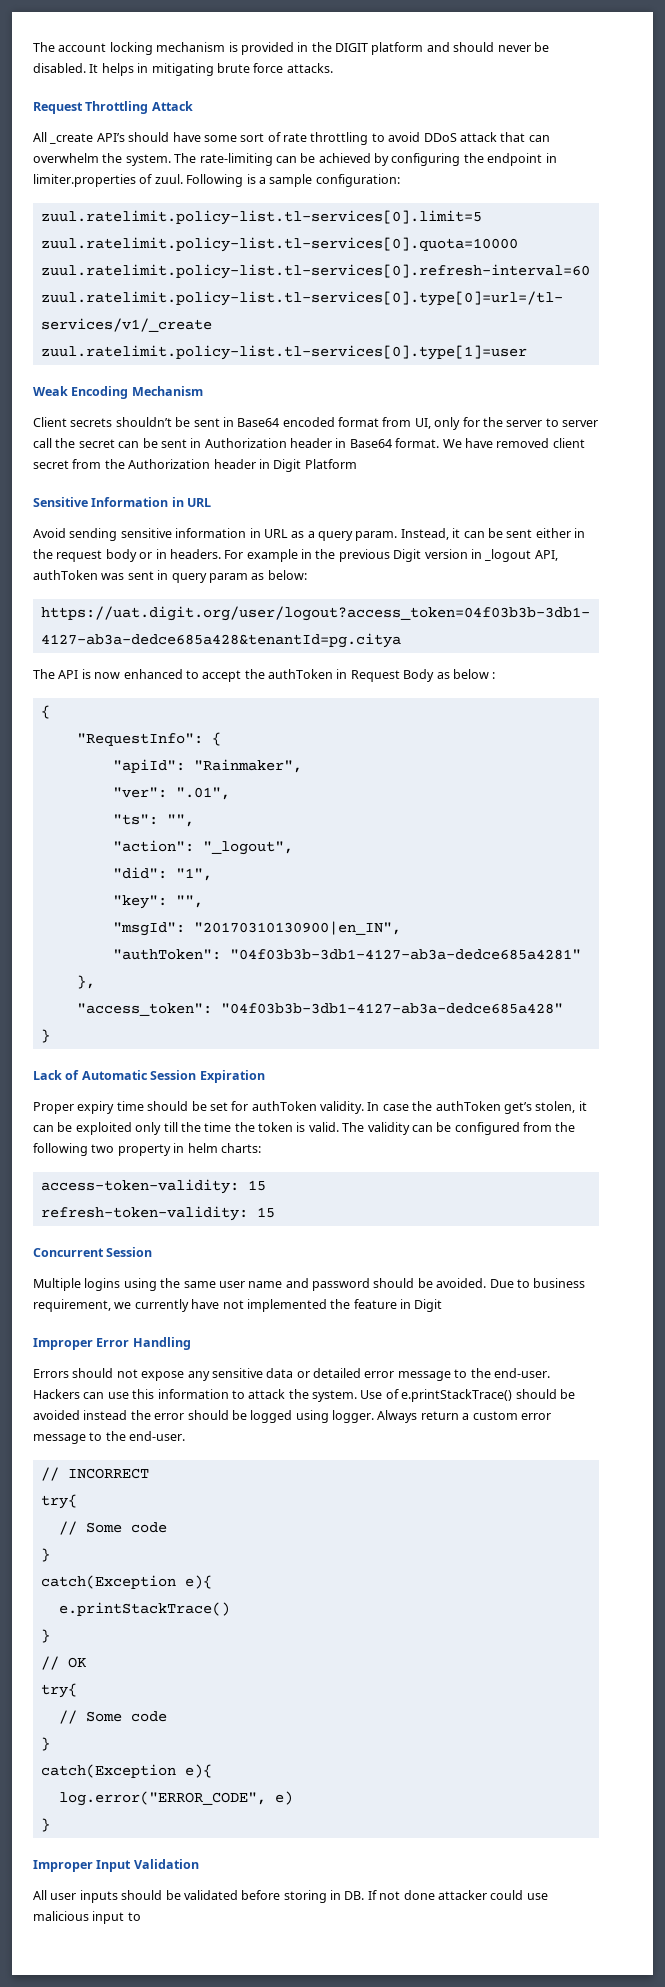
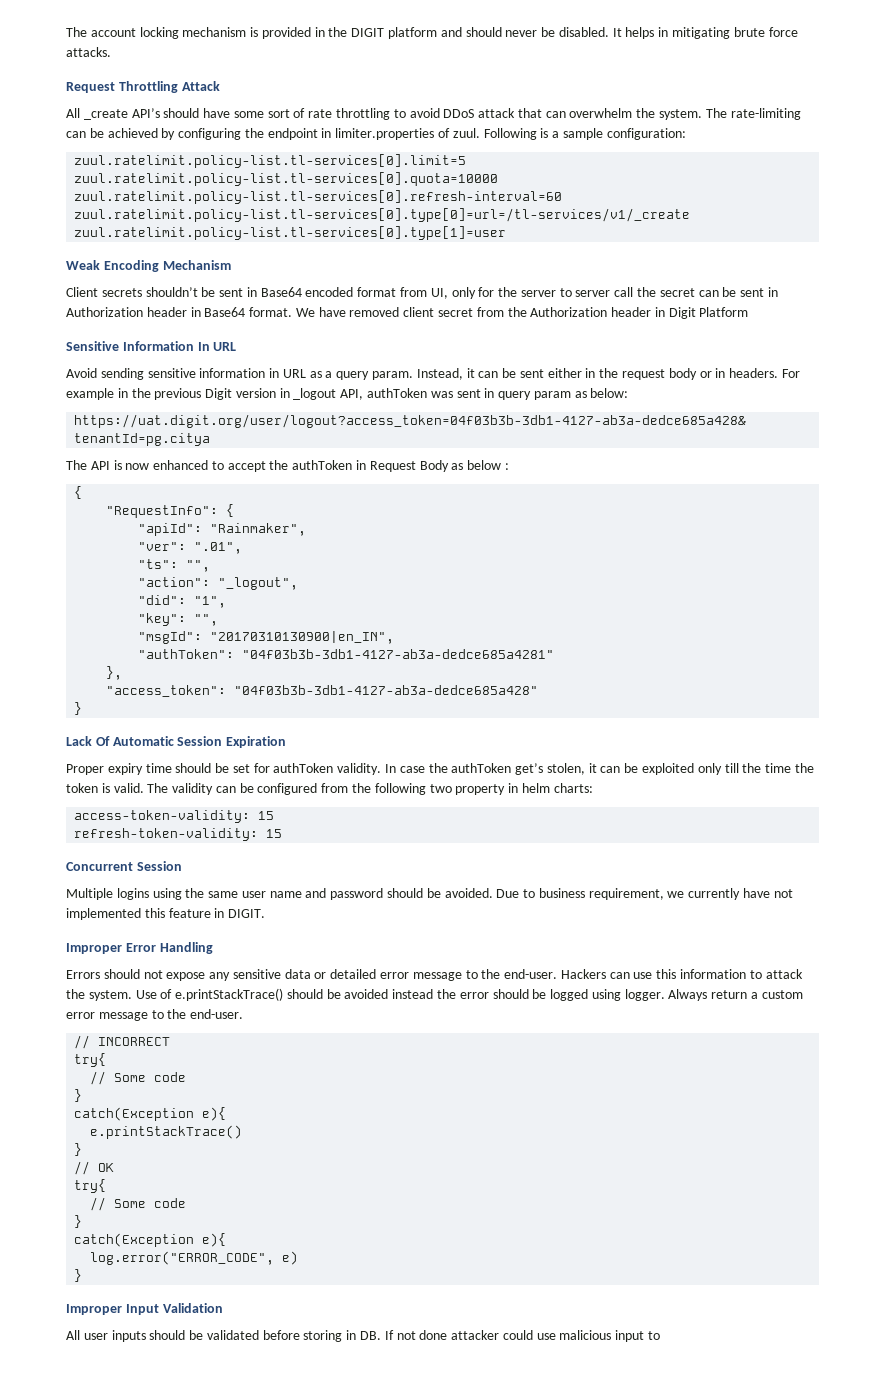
- Sensitive Information in URL
+ Sensitive Information In URL
- Lack of Automatic Session Expiration
+ Lack Of Automatic Session Expiration
- Due to business requirement, we currently have not implemented the feature in Digit
+ Due to business requirement, we currently have not implemented this feature in DIGIT.

